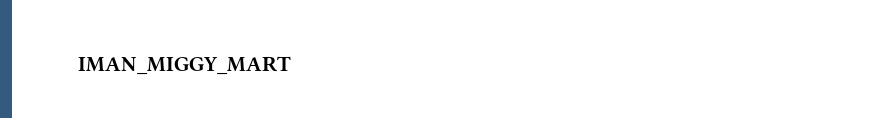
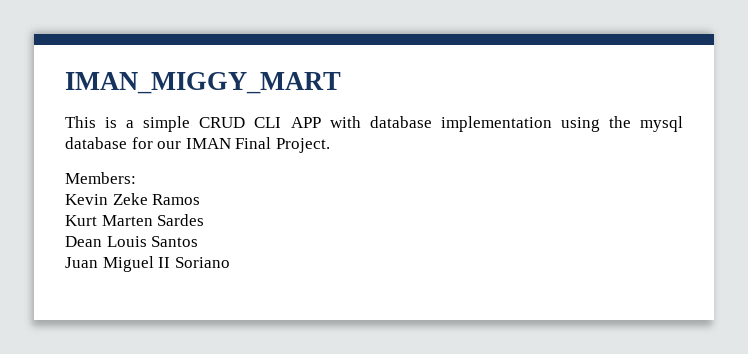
+ This is a simple CRUD CLI APP with database implementation using the mysql database for our IMAN Final Project.
+ Members:
+ Kevin Zeke Ramos
+ Kurt Marten Sardes
+ Dean Louis Santos
+ Juan Miguel II Soriano

